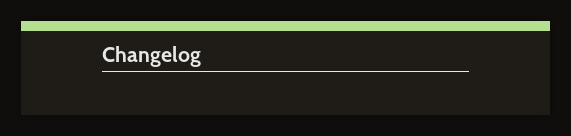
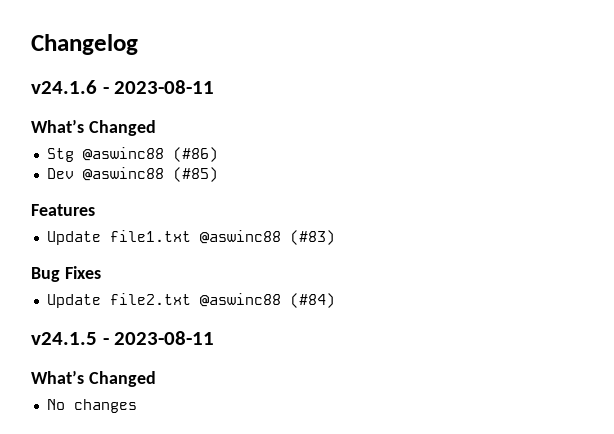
+ v24.1.6 - 2023-08-11
+ What’s Changed
+ Stg @aswinc88 (#86)
+ Dev @aswinc88 (#85)
+ Features
+ Update file1.txt @aswinc88 (#83)
+ Bug Fixes
+ Update file2.txt @aswinc88 (#84)
+ v24.1.5 - 2023-08-11
+ What’s Changed
+ No changes

